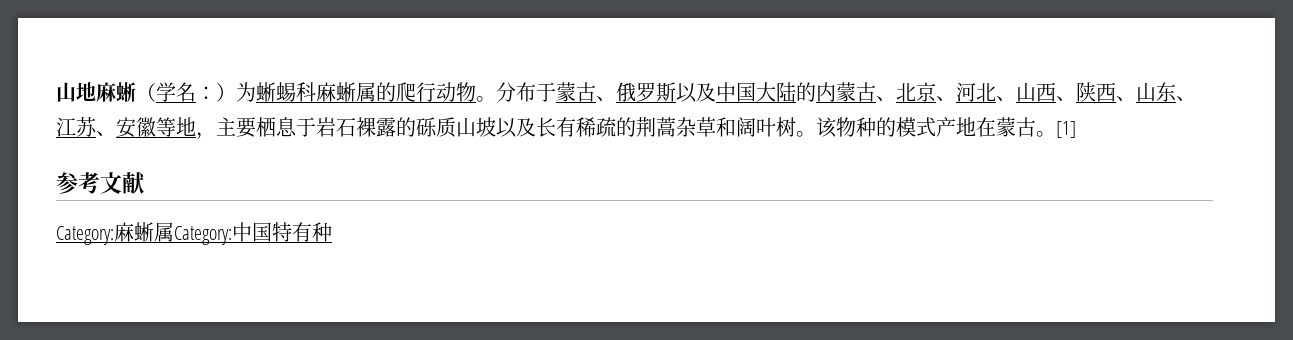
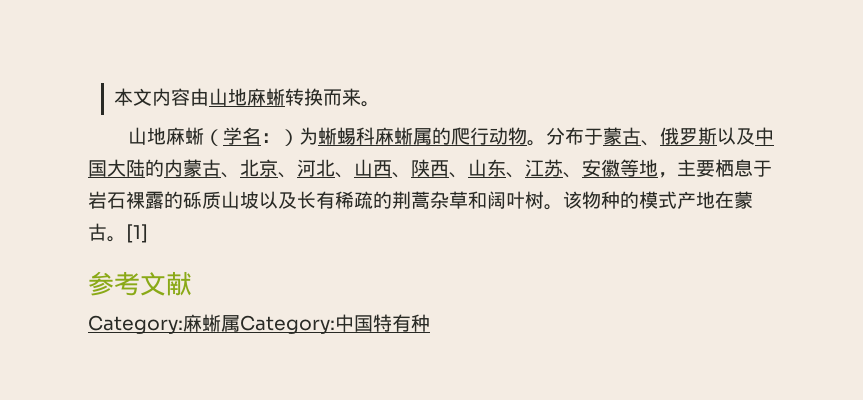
+ 本文内容由山地麻蜥转换而来。

